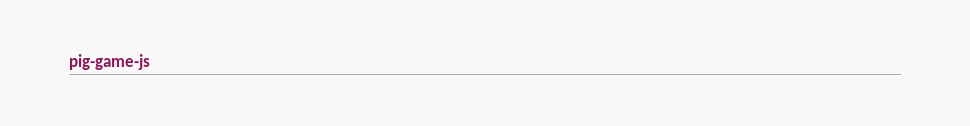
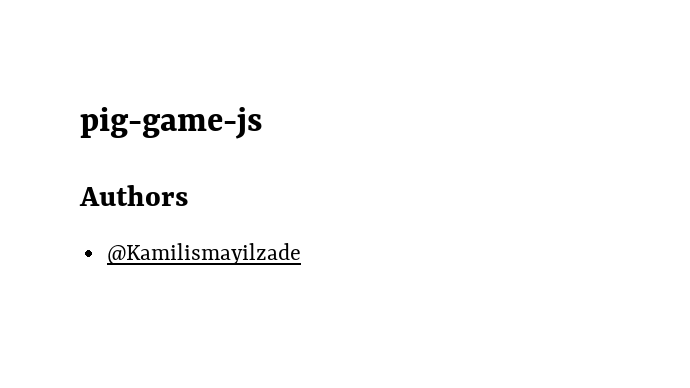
+ Authors
+ @Kamilismayilzade

